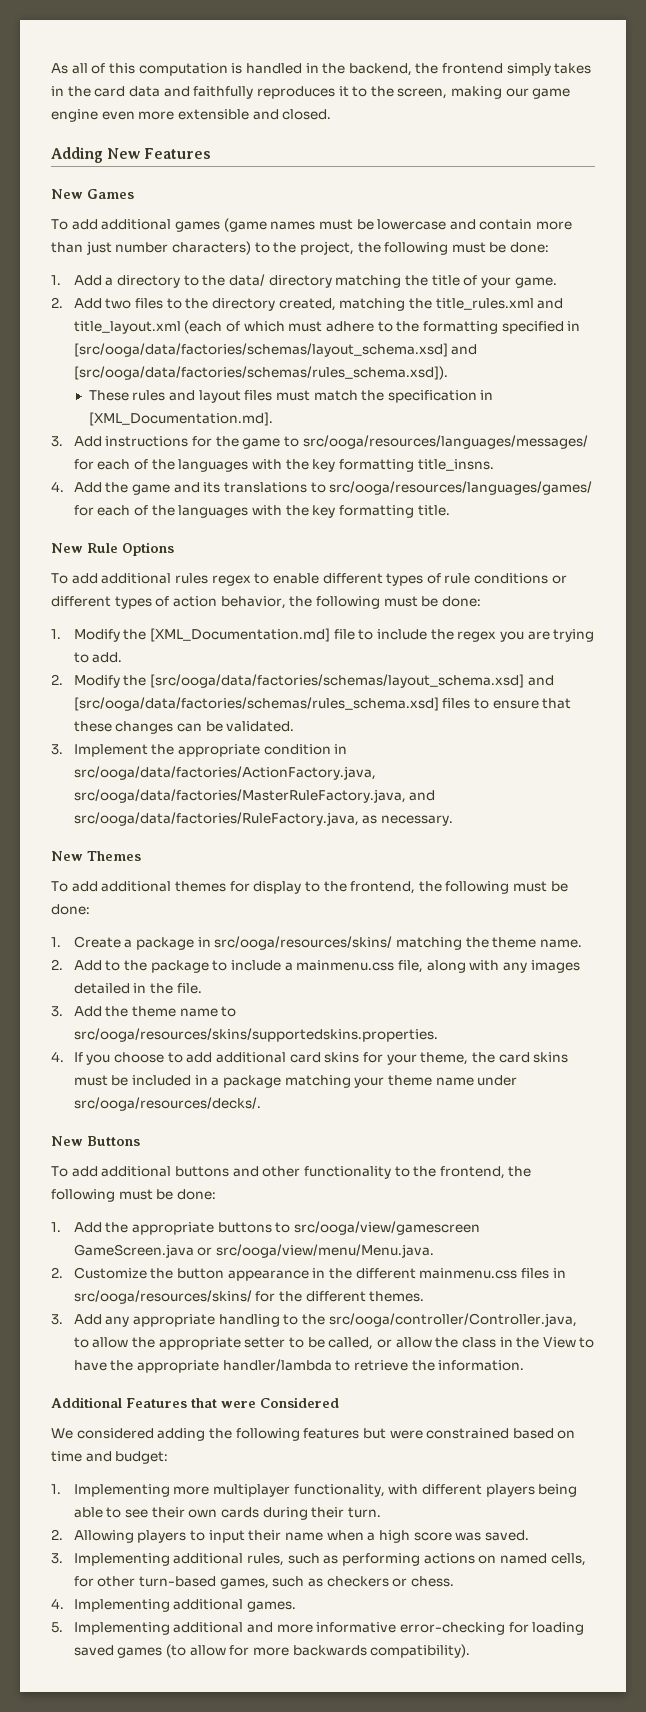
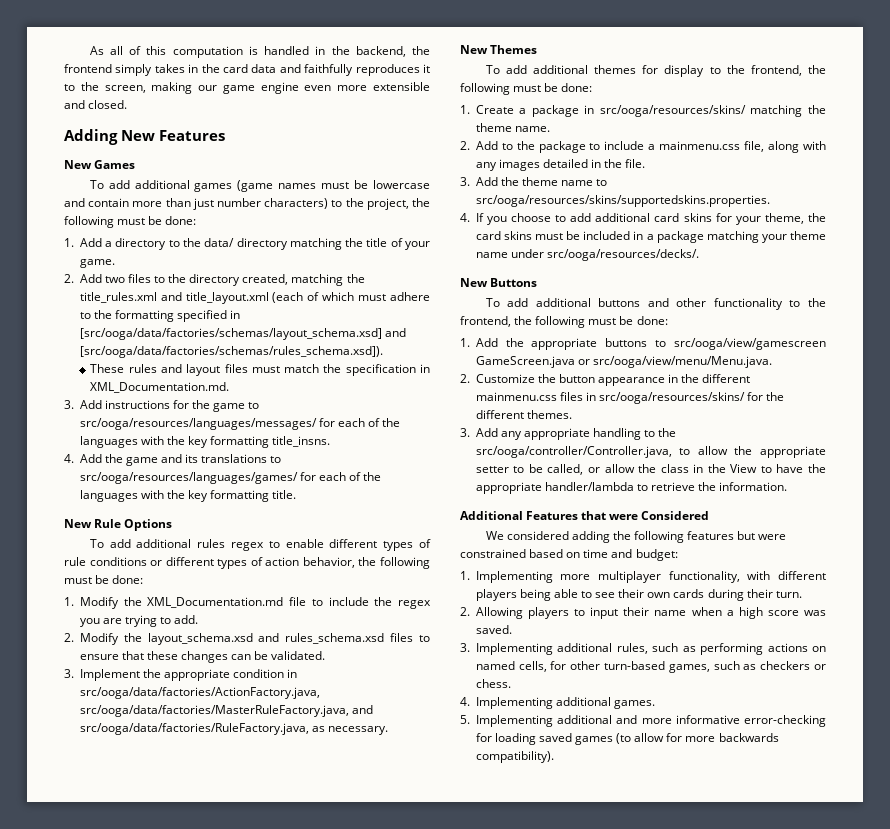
- These rules and layout files must match the specification in [XML_Documentation.md].
+ These rules and layout files must match the specification in XML_Documentation.md.
- 1. Modify the [XML_Documentation.md] file to include the regex you are trying to add.
+ 1. Modify the XML_Documentation.md file to include the regex you are trying to add.
- 2. Modify the [src/ooga/data/factories/schemas/layout_schema.xsd] and [src/ooga/data/factories/schemas/rules_schema.xsd] files to ensure that these changes can be validated.
+ 2. Modify the layout_schema.xsd and rules_schema.xsd files to ensure that these changes can be validated.

